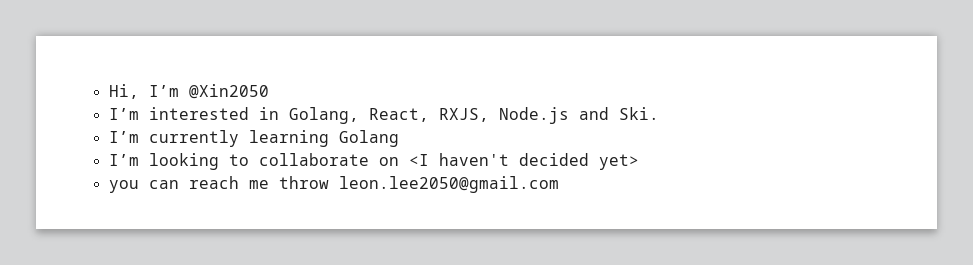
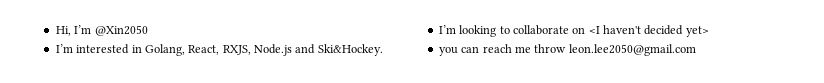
- I’m interested in Golang, React, RXJS, Node.js and Ski.
- I’m currently learning Golang
+ I’m interested in Golang, React, RXJS, Node.js and Ski&Hockey.

